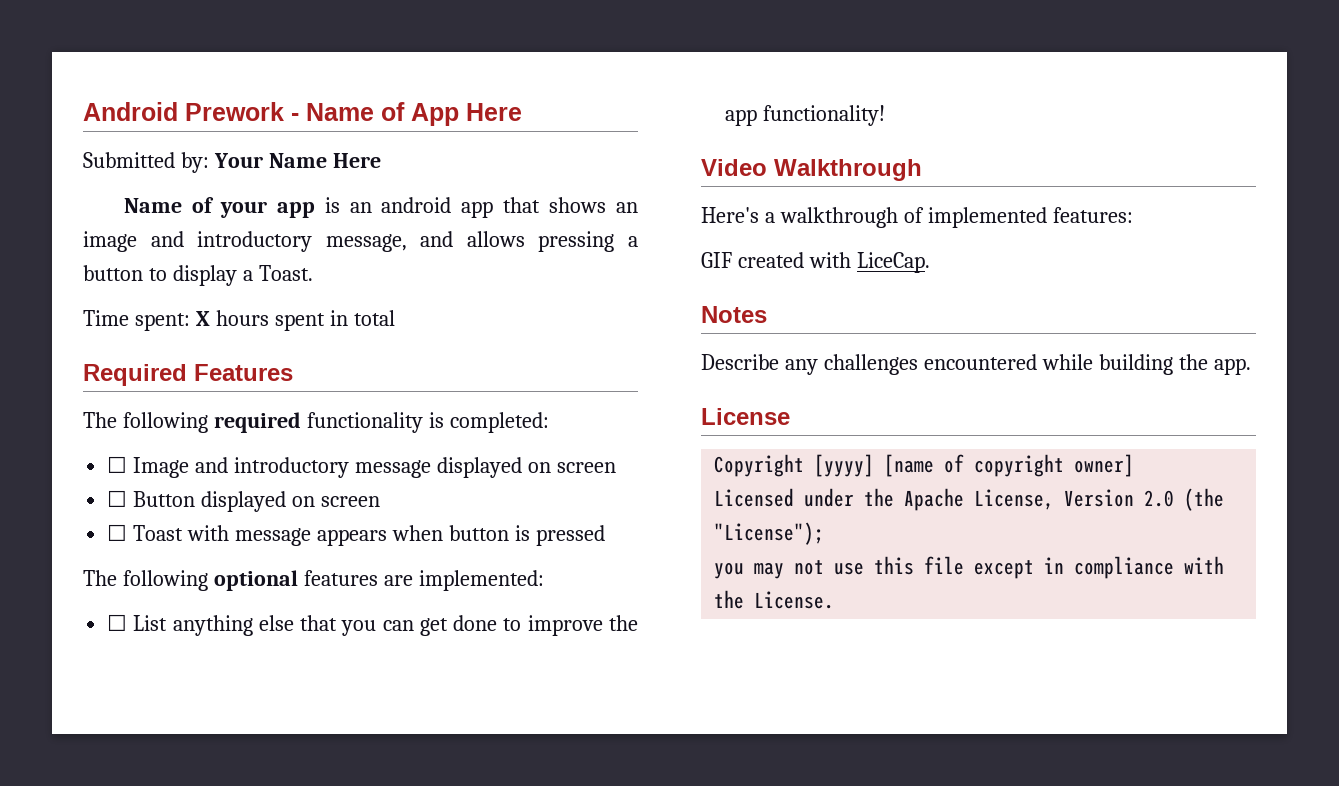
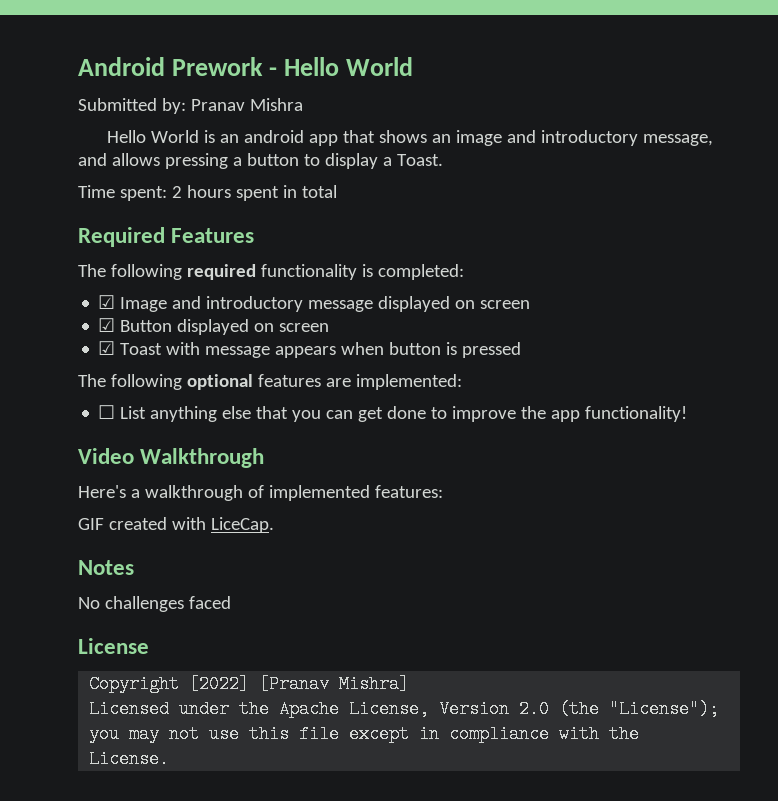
- Android Prework - Name of App Here
- Submitted by: Your Name Here
- Name of your app is an android app that shows an image and introductory message, and allows pressing a button to display a Toast.
+ Android Prework - Hello World
+ Submitted by: Pranav Mishra
+ Hello World is an android app that shows an image and introductory message, and allows pressing a button to display a Toast.
- Time spent: X hours spent in total
+ Time spent: 2 hours spent in total
- ☐ Image and introductory message displayed on screen
+ ☑ Image and introductory message displayed on screen
- ☐ Button displayed on screen
+ ☑ Button displayed on screen
- ☐ Toast with message appears when button is pressed
+ ☑ Toast with message appears when button is pressed
- Describe any challenges encountered while building the app.
+ No challenges faced
  License
- Copyright [yyyy] [name of copyright owner]
+ Copyright [2022] [Pranav Mishra]

